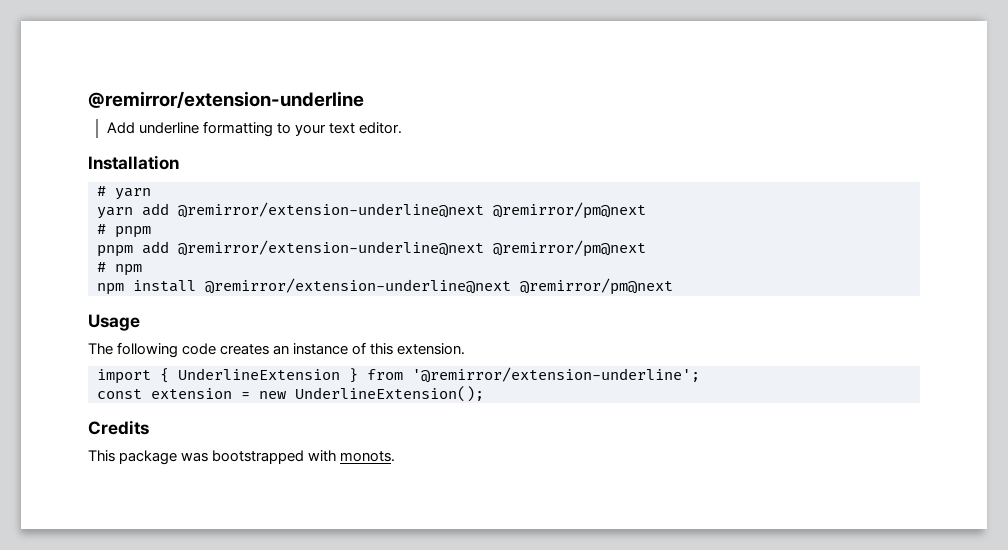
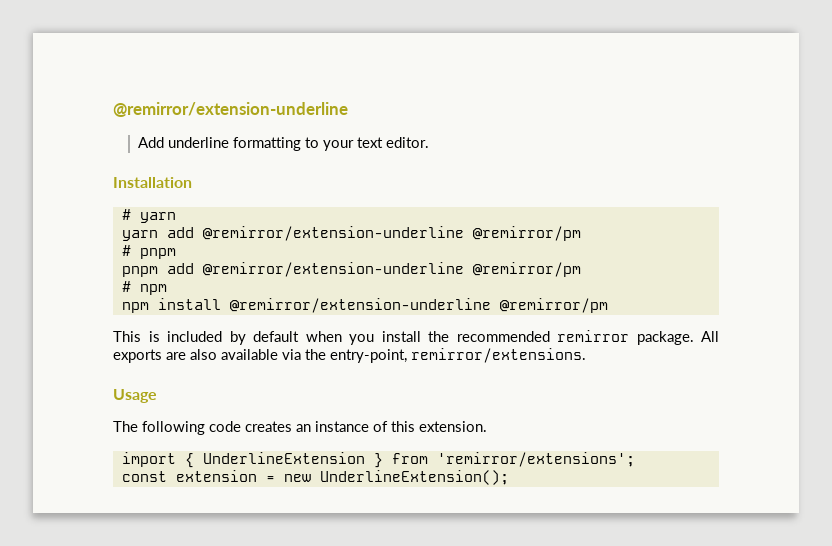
- yarn add @remirror/extension-underline@next @remirror/pm@next
+ yarn add @remirror/extension-underline @remirror/pm
- pnpm add @remirror/extension-underline@next @remirror/pm@next
+ pnpm add @remirror/extension-underline @remirror/pm
- npm install @remirror/extension-underline@next @remirror/pm@next
+ npm install @remirror/extension-underline @remirror/pm
+ This is included by default when you install the recommended remirror package. All exports are also available via the entry-point, remirror/extensions.
- import { UnderlineExtension } from '@remirror/extension-underline';
+ import { UnderlineExtension } from 'remirror/extensions';
- Credits
- This package was bootstrapped with monots.

